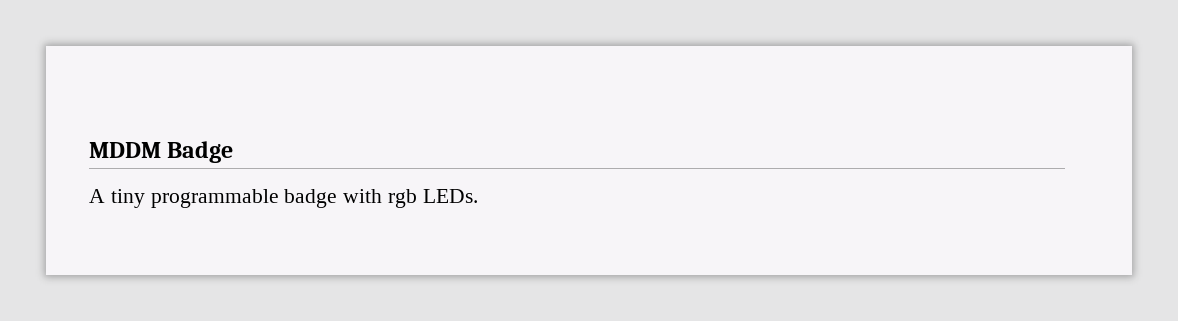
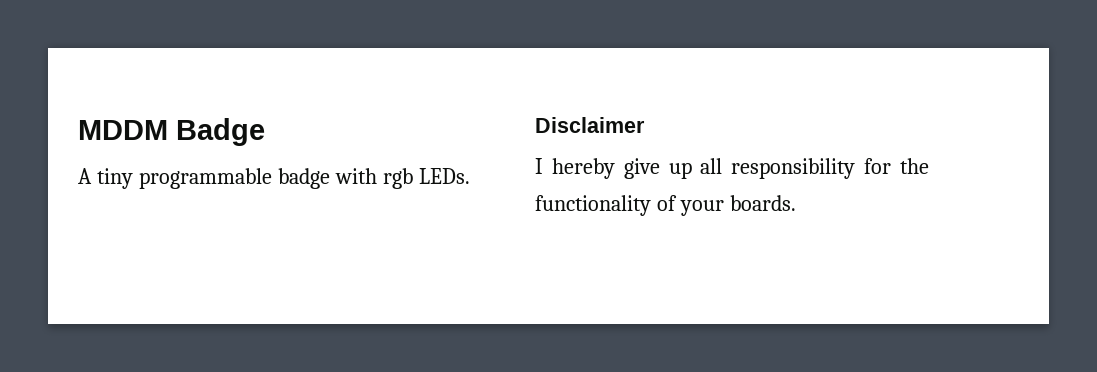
+ Disclaimer
+ I hereby give up all responsibility for the functionality of your boards.

